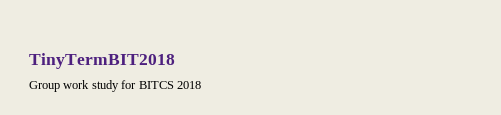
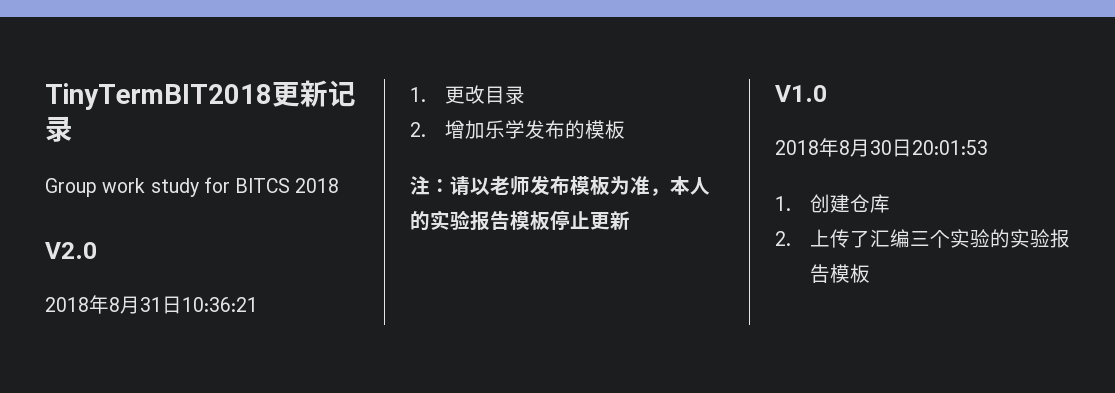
- TinyTermBIT2018
+ TinyTermBIT2018更新记录
+ V2.0
+ 2018年8月31日10:36:21
+ 1.更改目录
+ 2.增加乐学发布的模板
+ 注：请以老师发布模板为准，本人的实验报告模板停止更新
+ V1.0
+ 2018年8月30日20:01:53
+ 1.创建仓库
+ 2.上传了汇编三个实验的实验报告模板

